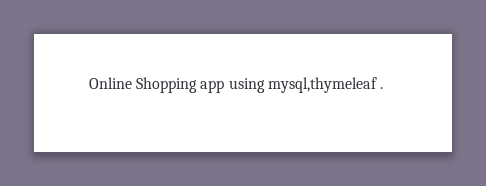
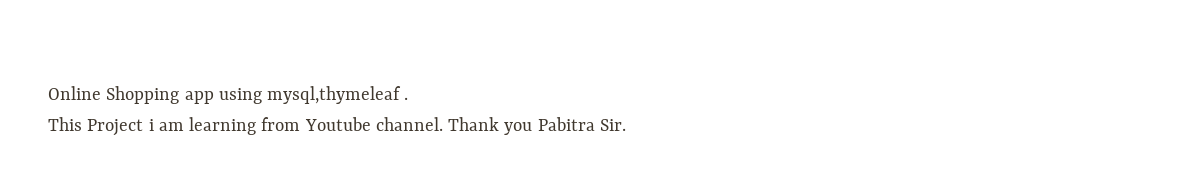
+ This Project i am learning from Youtube channel. Thank you Pabitra Sir.

